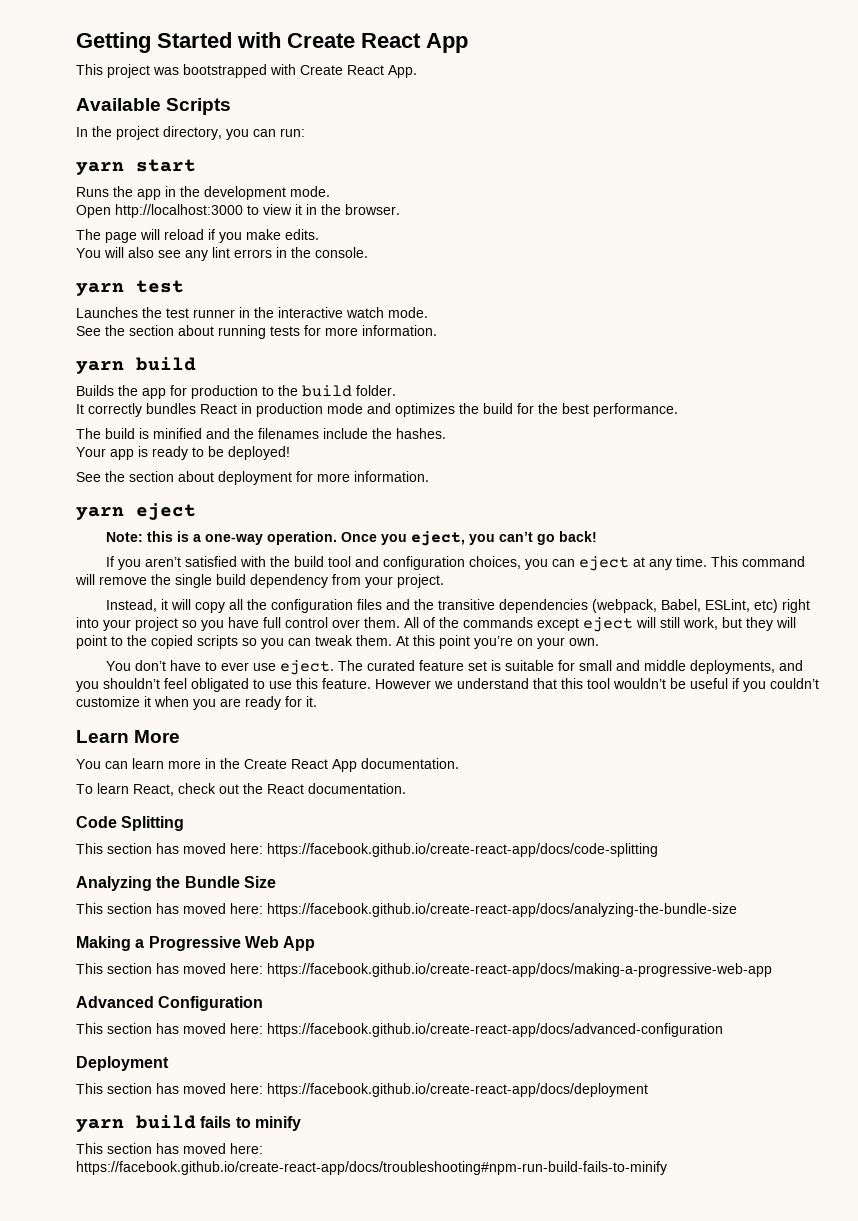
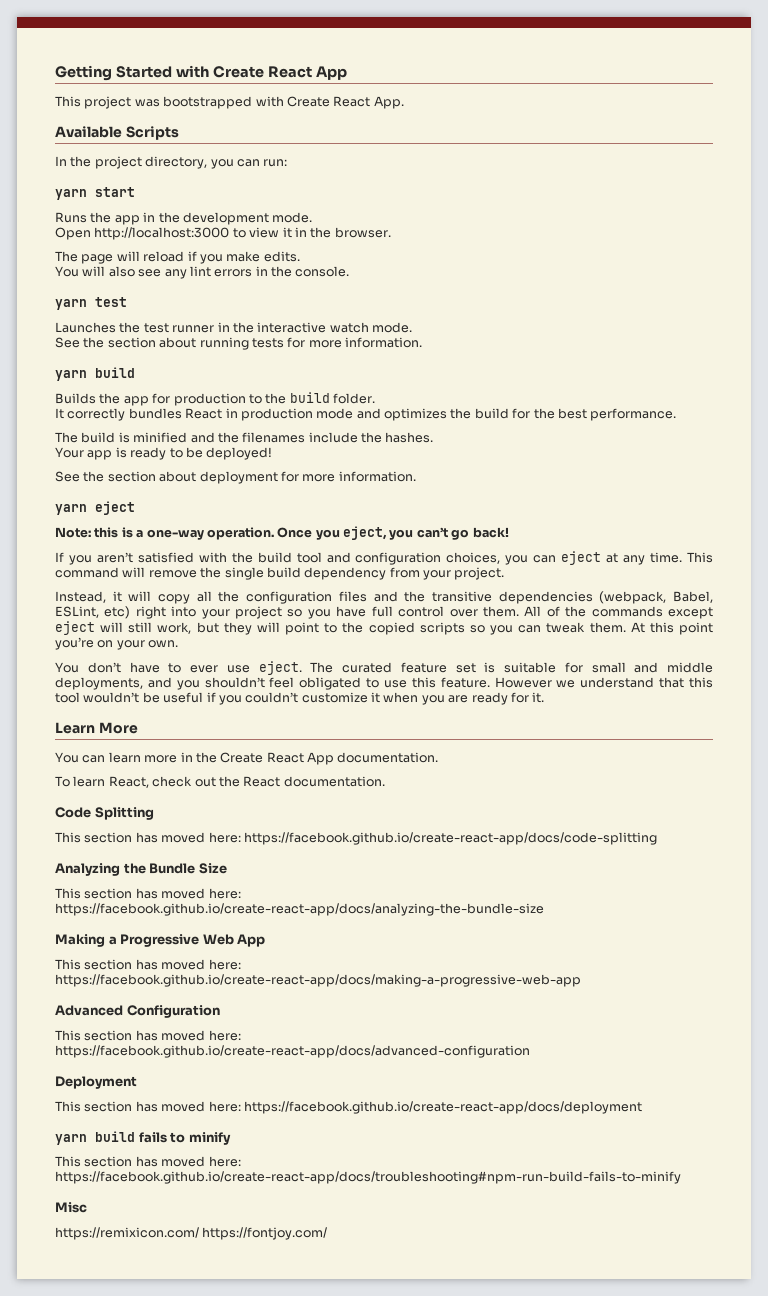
+ Misc
+ https://remixicon.com/ https://fontjoy.com/

